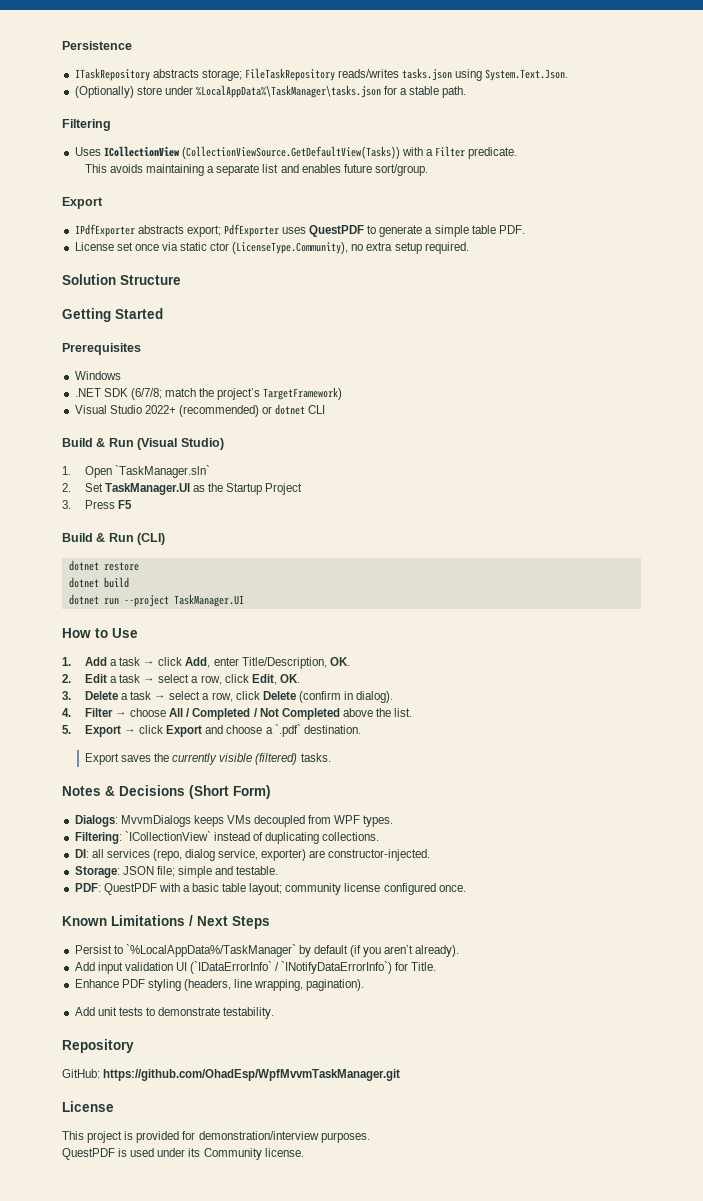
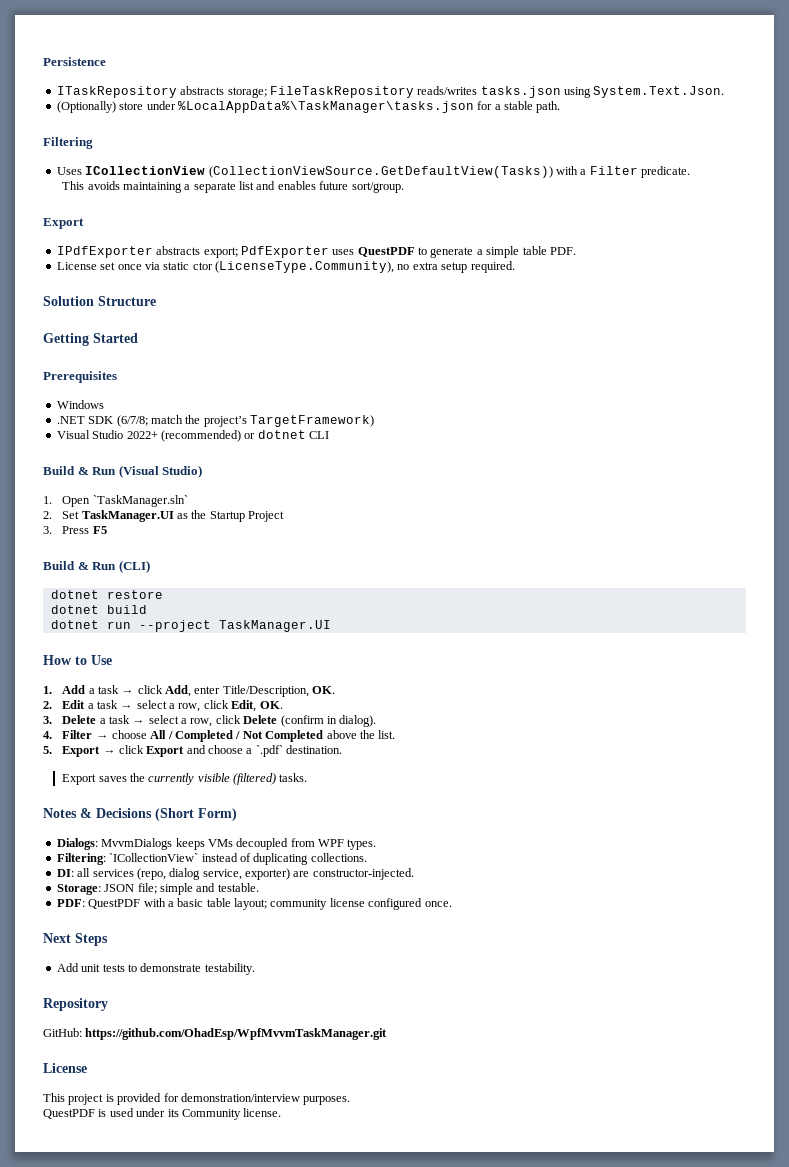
- Known Limitations / Next Steps
+ Next Steps
- Persist to `%LocalAppData%/TaskManager` by default (if you aren’t already).
- Add input validation UI (`IDataErrorInfo` / `INotifyDataErrorInfo`) for Title.
- Enhance PDF styling (headers, line wrapping, pagination).

